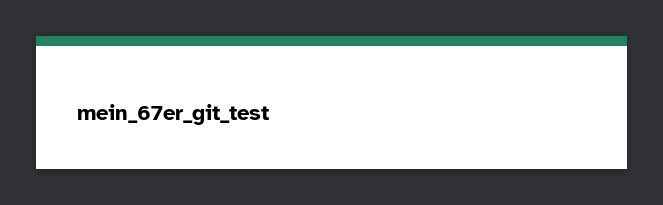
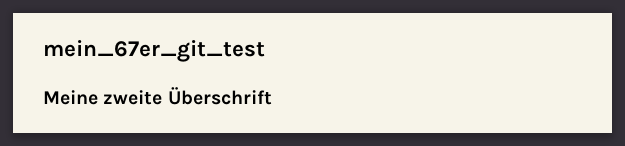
+ Meine zweite Überschrift

